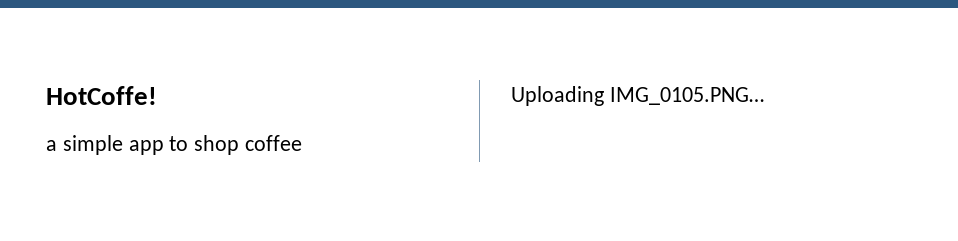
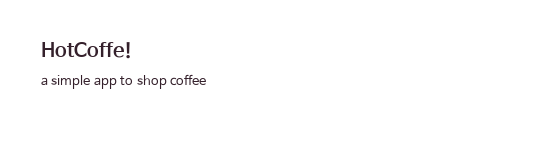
- Uploading IMG_0105.PNG…

